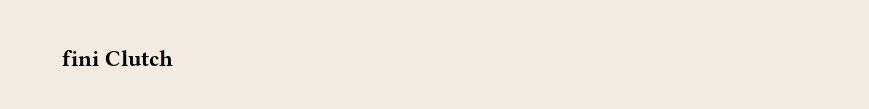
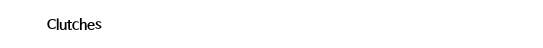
- fini Clutch
+ Clutches

